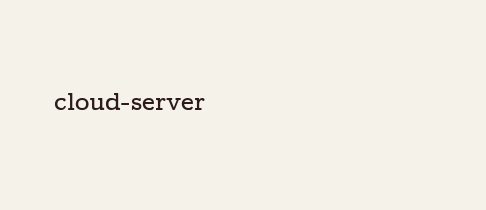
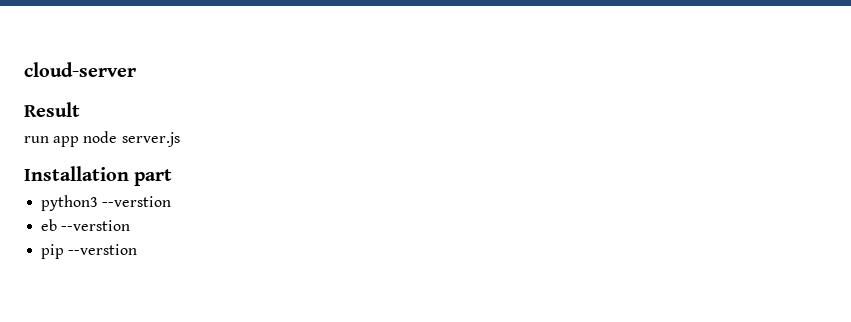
+ Result
+ run app node server.js
+ Installation part
+ python3 --verstion
+ eb --verstion
+ pip --verstion

